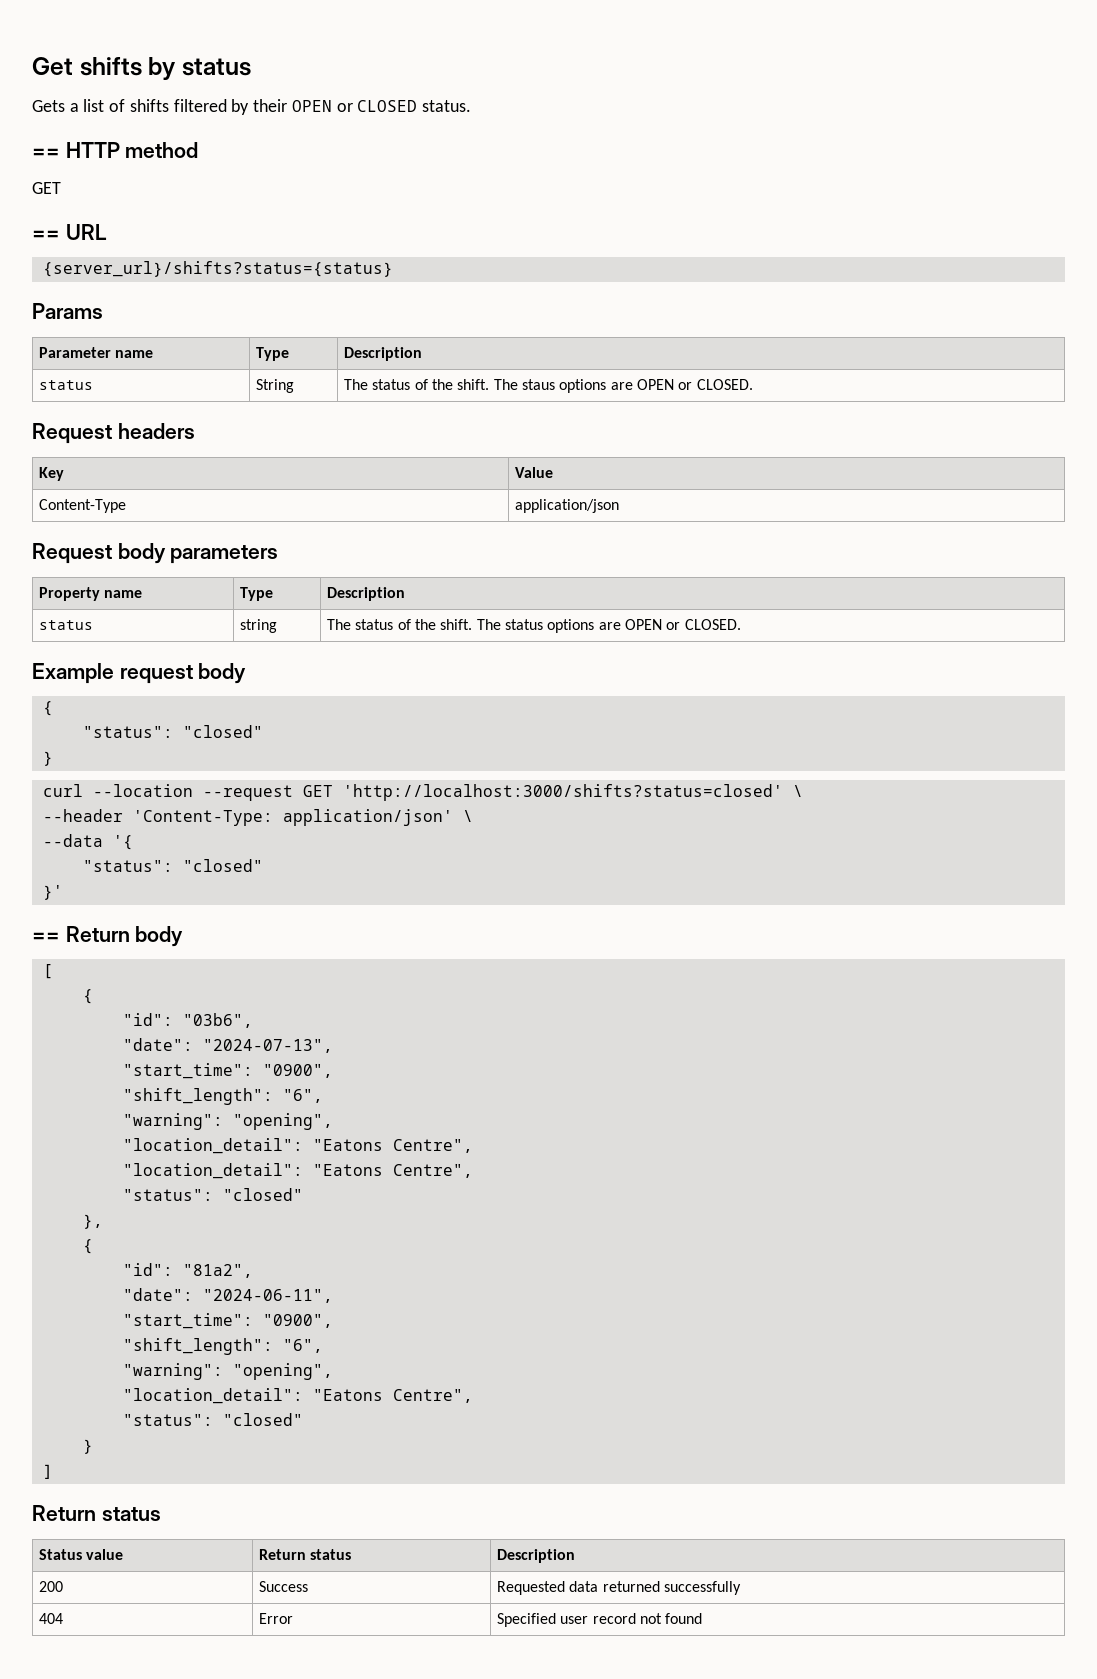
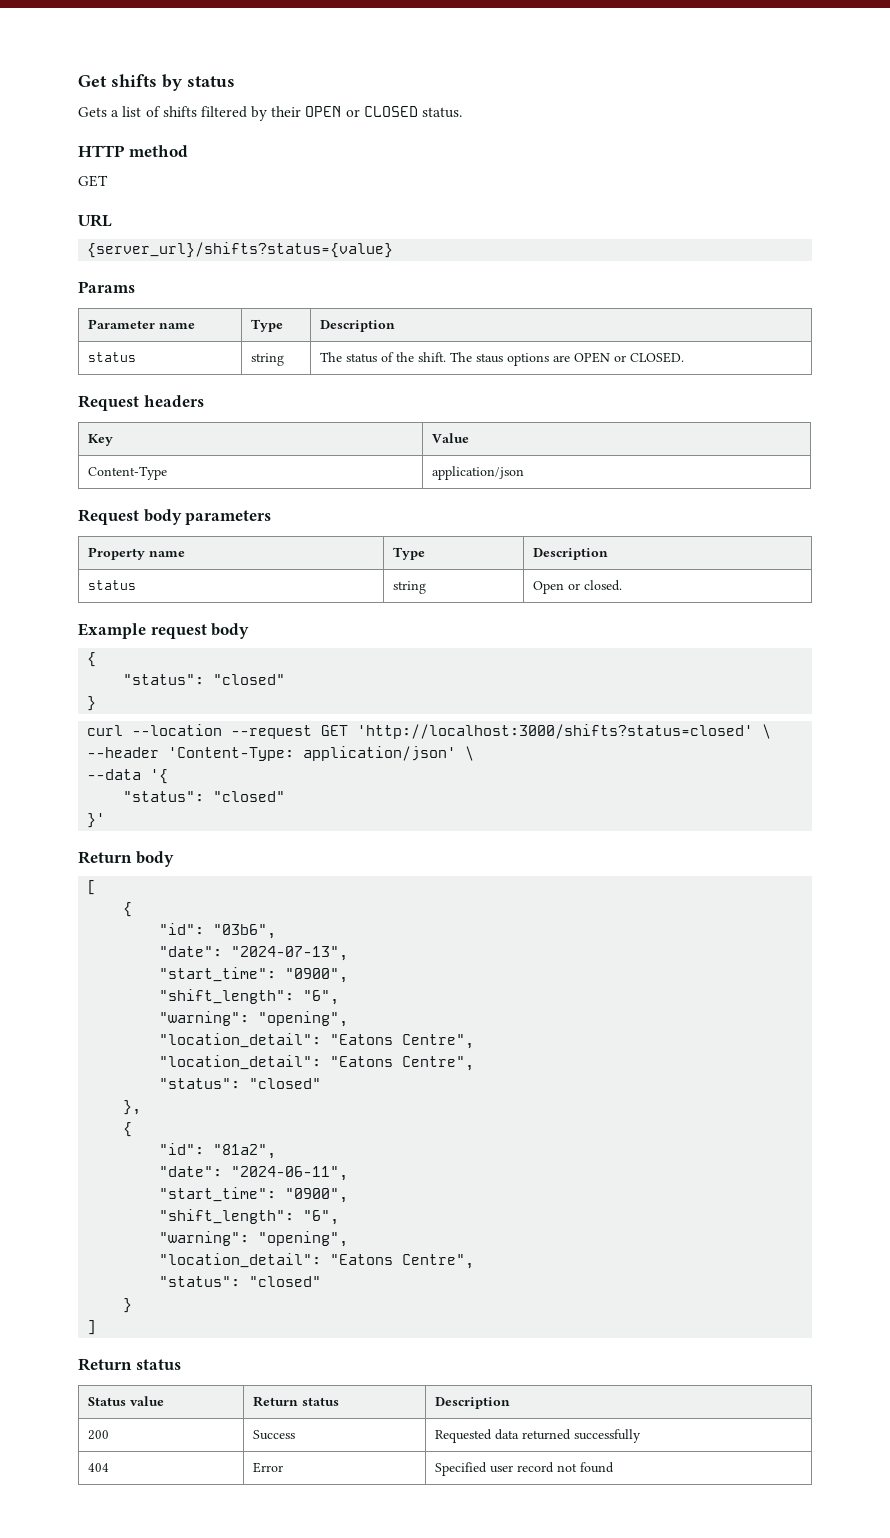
- == HTTP method
+ HTTP method
- == URL
+ URL
- {server_url}/shifts?status={status}
+ {server_url}/shifts?status={value}
- status | String | The status of the shift. The staus options are OPEN or CLOSED.
+ status | string | The status of the shift. The staus options are OPEN or CLOSED.
- status | string | The status of the shift. The status options are OPEN or CLOSED.
+ status | string | Open or closed.
- == Return body
+ Return body

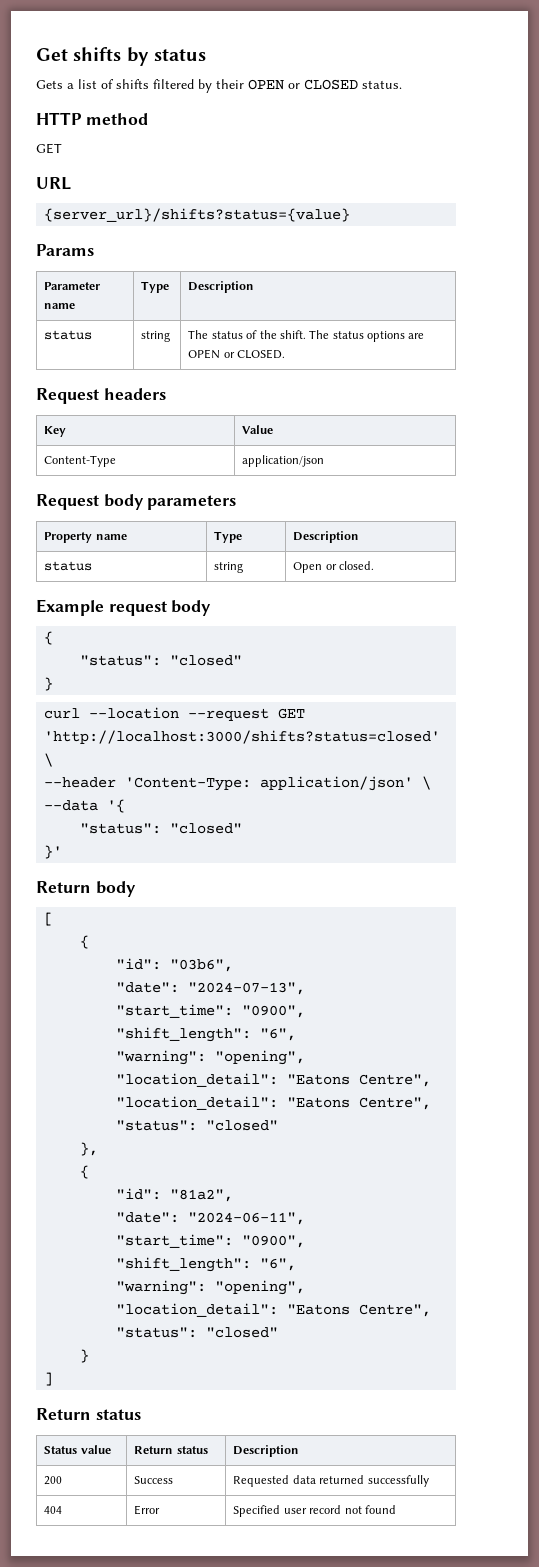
- status | string | The status of the shift. The staus options are OPEN or CLOSED.
+ status | string | The status of the shift. The status options are OPEN or CLOSED.

